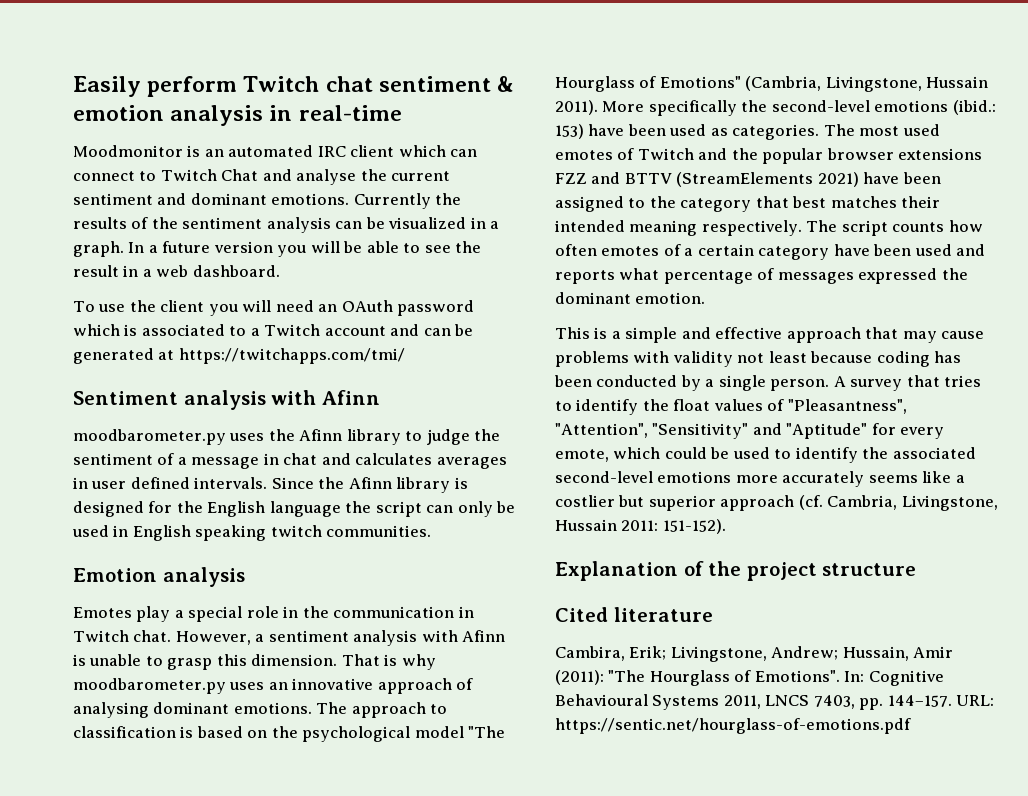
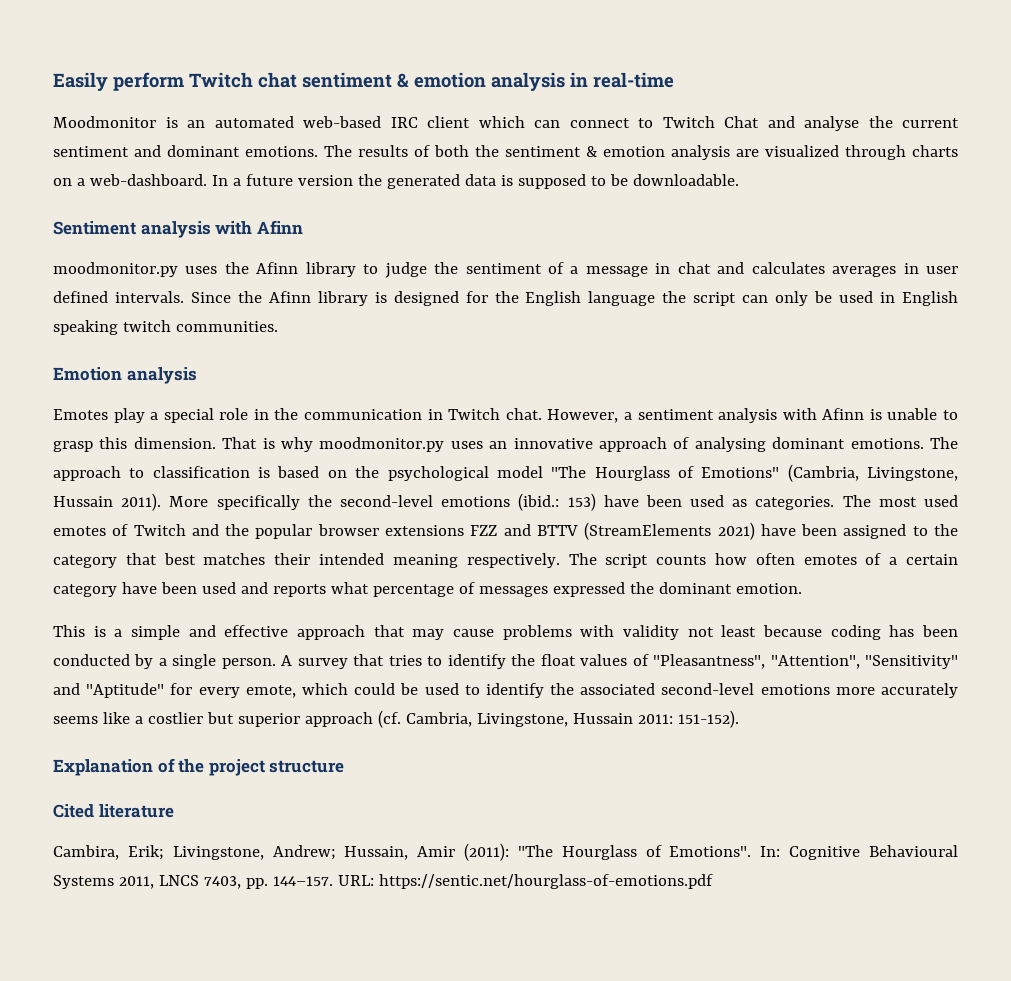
- Moodmonitor is an automated IRC client which can connect to Twitch Chat and analyse the current sentiment and dominant emotions.
+ Moodmonitor is an automated web-based IRC client which can connect to Twitch Chat and analyse the current sentiment and dominant emotions.
- Currently the results of the sentiment analysis can be visualized in a graph. In a future version you will be able to see the result in a web dashboard.
- To use the client you will need an OAuth password which is associated to a Twitch account and can be generated at https://twitchapps.com/tmi/
+ The results of both the sentiment & emotion analysis are visualized through charts on a web-dashboard. In a future version the generated data is supposed to be downloadable.
- moodbarometer.py uses the Afinn library to judge the sentiment of a message in chat and calculates averages in user defined intervals.
+ moodmonitor.py uses the Afinn library to judge the sentiment of a message in chat and calculates averages in user defined intervals.
- That is why moodbarometer.py uses an innovative approach of analysing dominant emotions.
+ That is why moodmonitor.py uses an innovative approach of analysing dominant emotions.

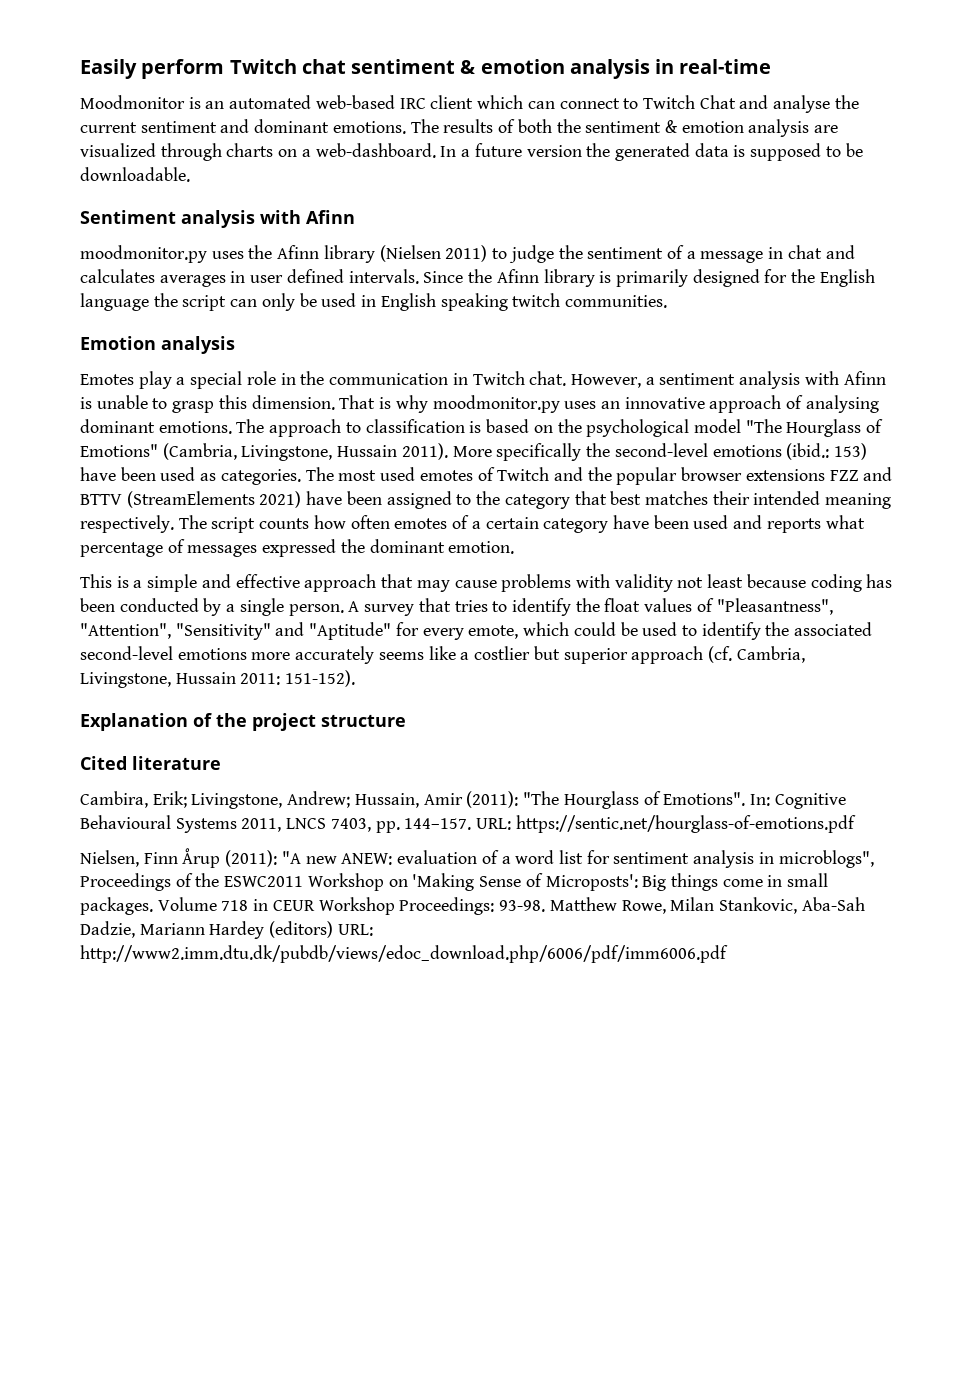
- moodmonitor.py uses the Afinn library to judge the sentiment of a message in chat and calculates averages in user defined intervals.
+ moodmonitor.py uses the Afinn library (Nielsen 2011) to judge the sentiment of a message in chat and calculates averages in user defined intervals.
- Since the Afinn library is designed for the English language the script can only be used in English speaking twitch communities.
+ Since the Afinn library is primarily designed for the English language the script can only be used in English speaking twitch communities.
+ Nielsen, Finn Årup (2011): "A new ANEW: evaluation of a word list for sentiment analysis in microblogs", Proceedings of the ESWC2011 Workshop on 'Making Sense of Microposts': Big things come in small packages. Volume 718 in CEUR Workshop Proceedings: 93-98. Matthew Rowe, Milan Stankovic, Aba-Sah Dadzie, Mariann Hardey (editors) URL: http://www2.imm.dtu.dk/pubdb/views/edoc_download.php/6006/pdf/imm6006.pdf

